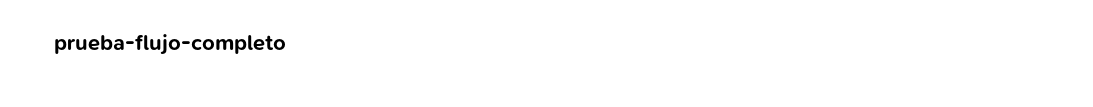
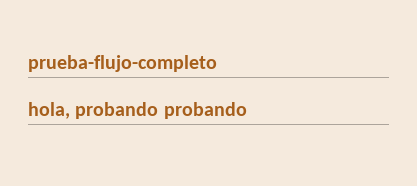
+ hola, probando probando

